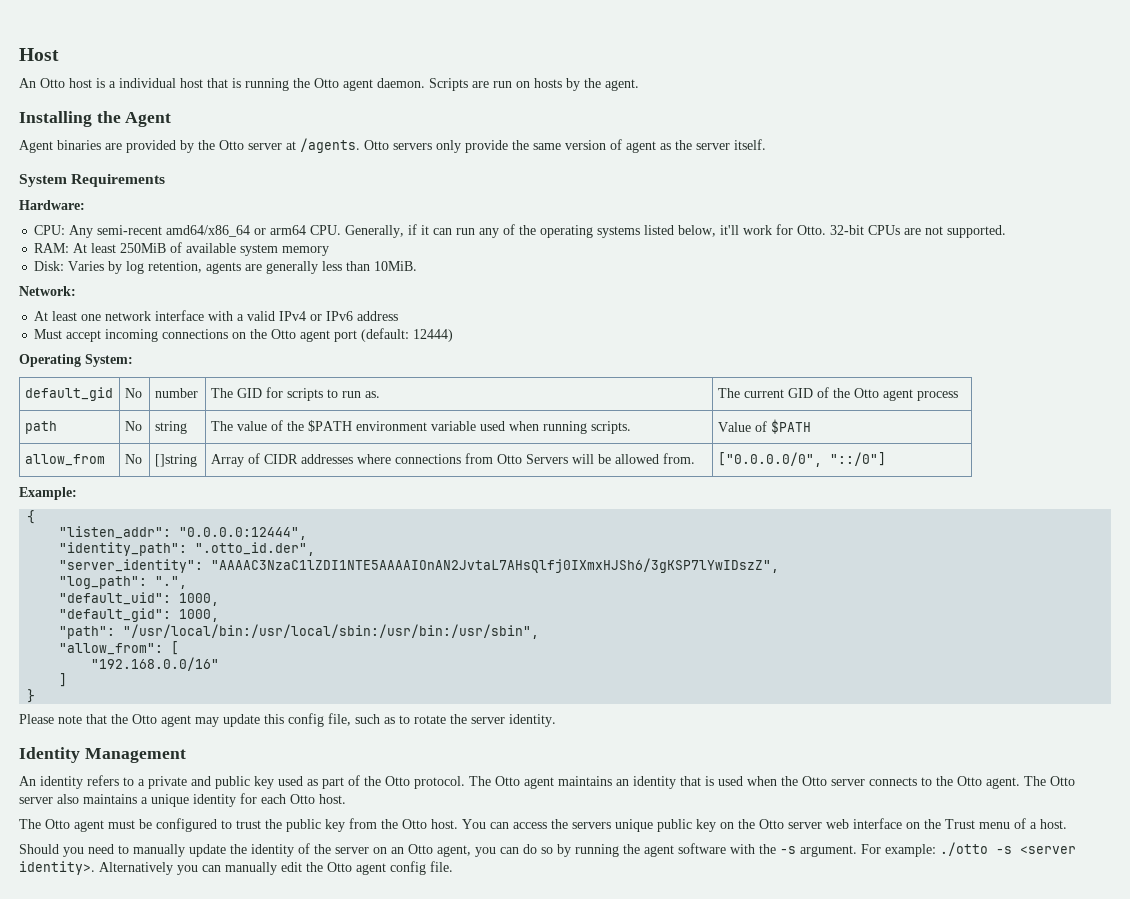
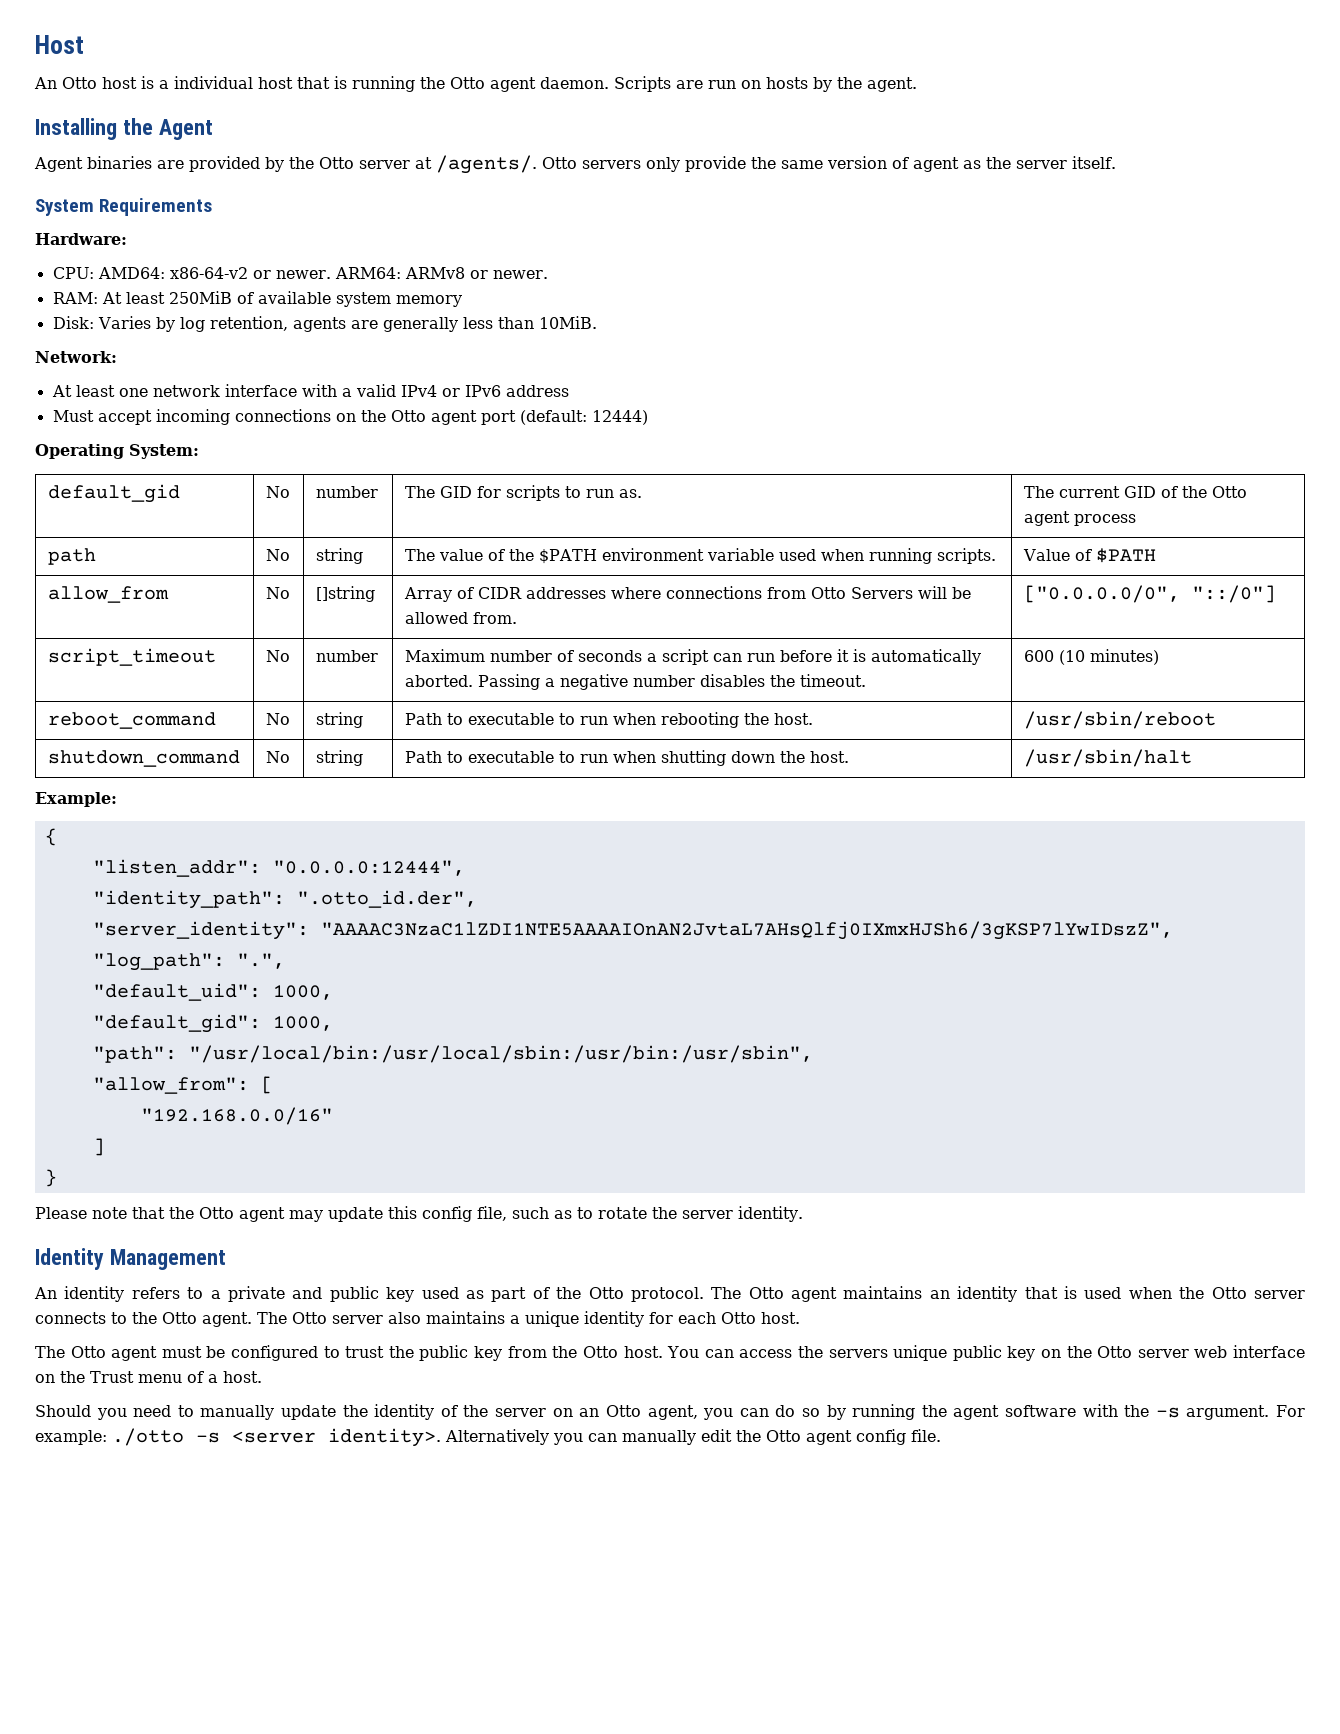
- Agent binaries are provided by the Otto server at /agents.
+ Agent binaries are provided by the Otto server at /agents/.
- CPU: Any semi-recent amd64/x86_64 or arm64 CPU. Generally, if it can run any of the operating systems listed below, it'll work for Otto. 32-bit CPUs are not supported.
+ CPU: AMD64: x86-64-v2 or newer. ARM64: ARMv8 or newer.
+ script_timeout | No | number | Maximum number of seconds a script can run before it is automatically aborted. Passing a negative number disables the timeout. | 600 (10 minutes)
+ reboot_command | No | string | Path to executable to run when rebooting the host. | /usr/sbin/reboot
+ shutdown_command | No | string | Path to executable to run when shutting down the host. | /usr/sbin/halt

